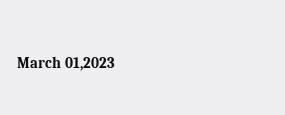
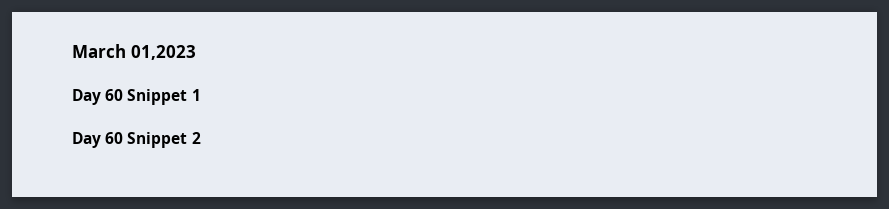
+ Day 60 Snippet 1
+ Day 60 Snippet 2

